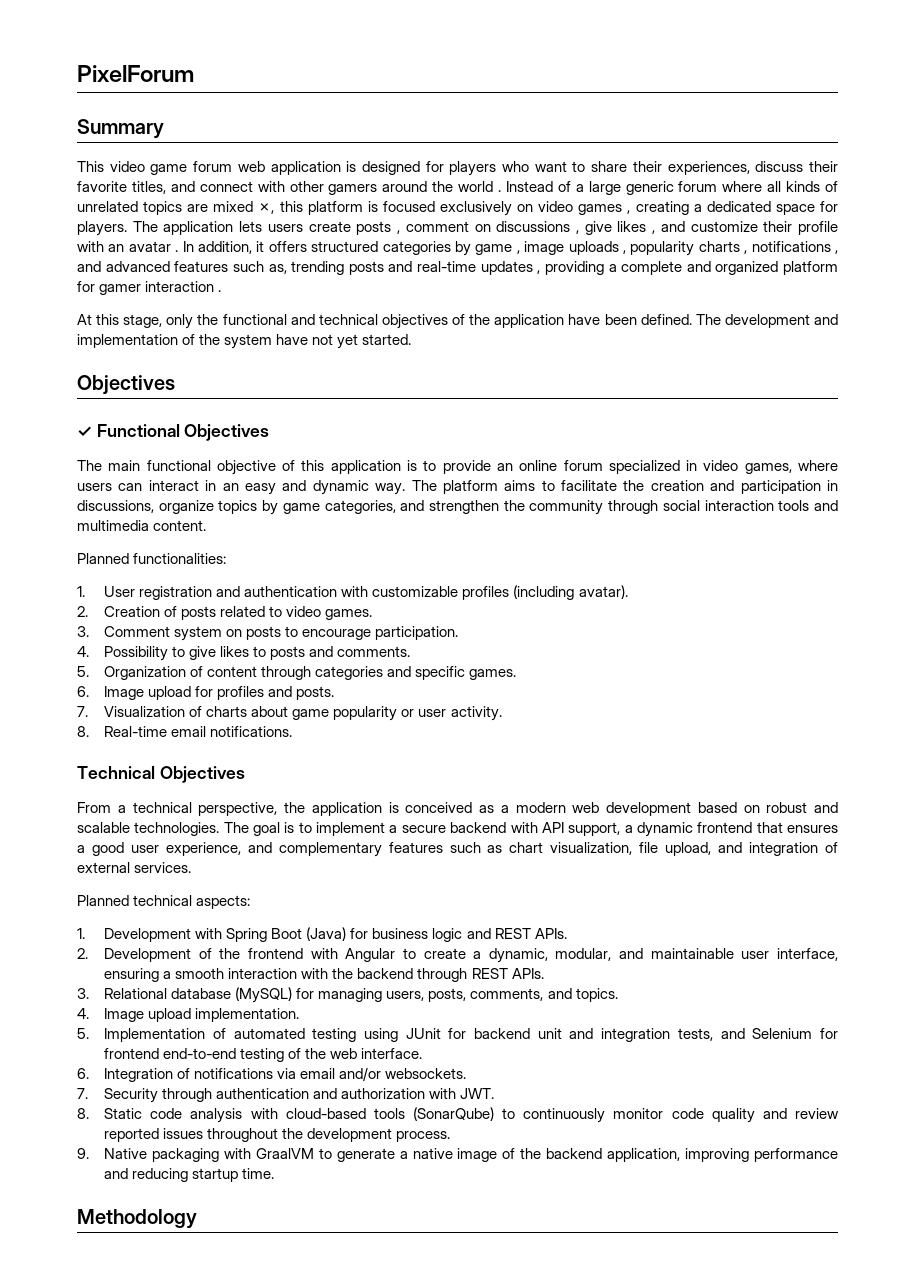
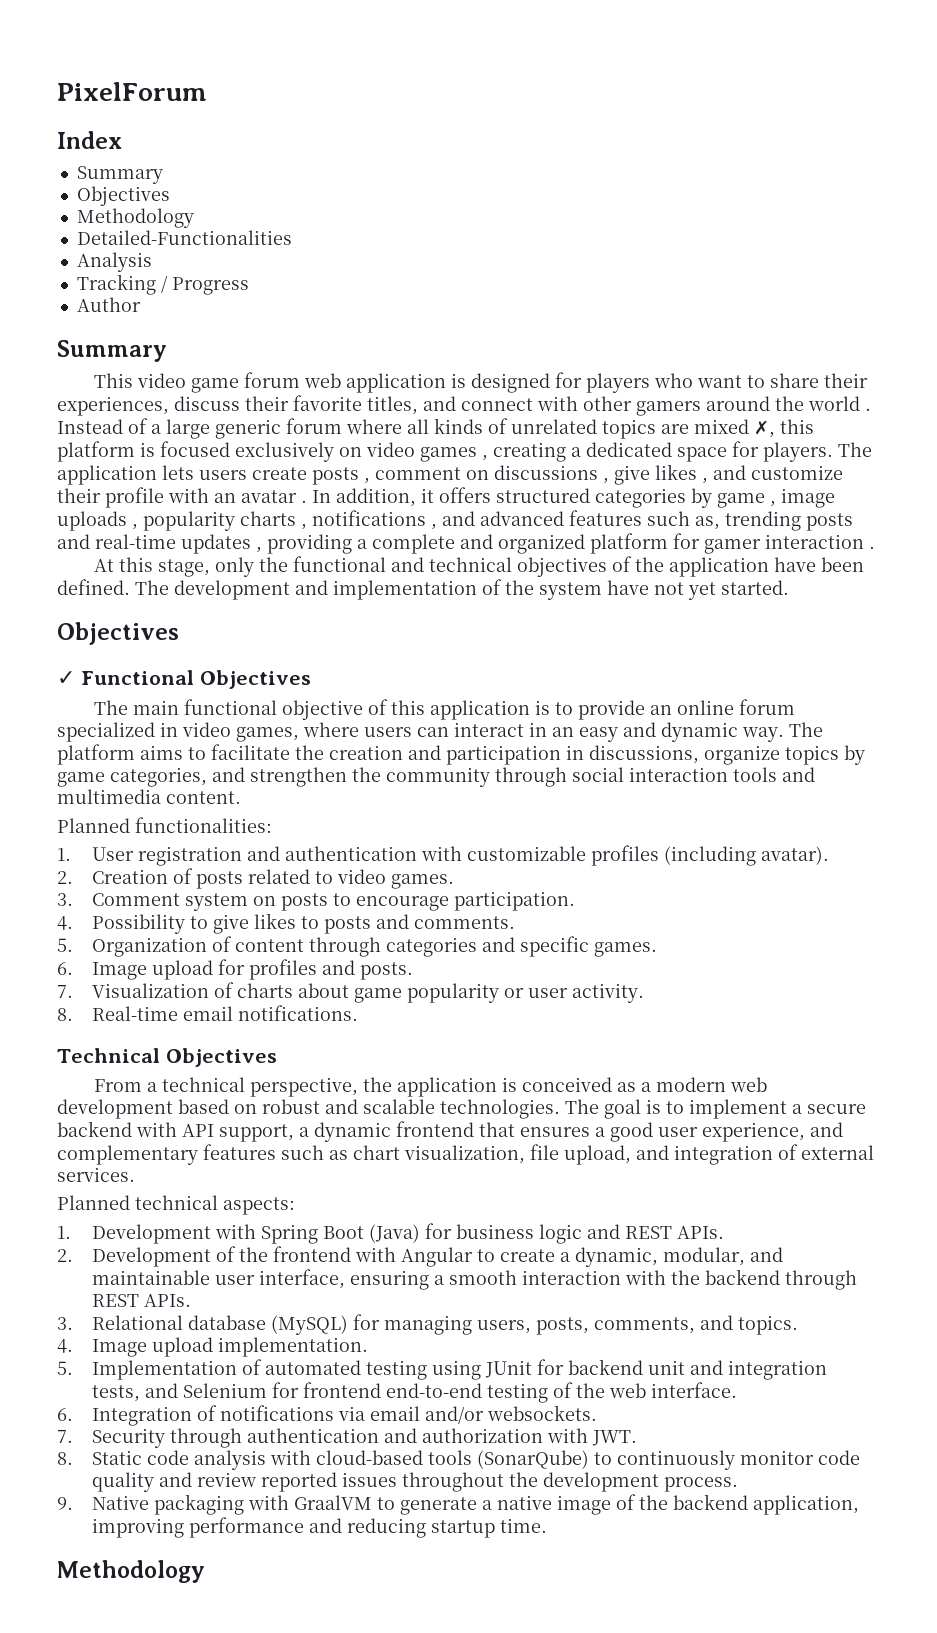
+ Index
+ Summary
+ Objectives
+ Methodology
+ Detailed-Functionalities
+ Analysis
+ Tracking / Progress
+ Author

